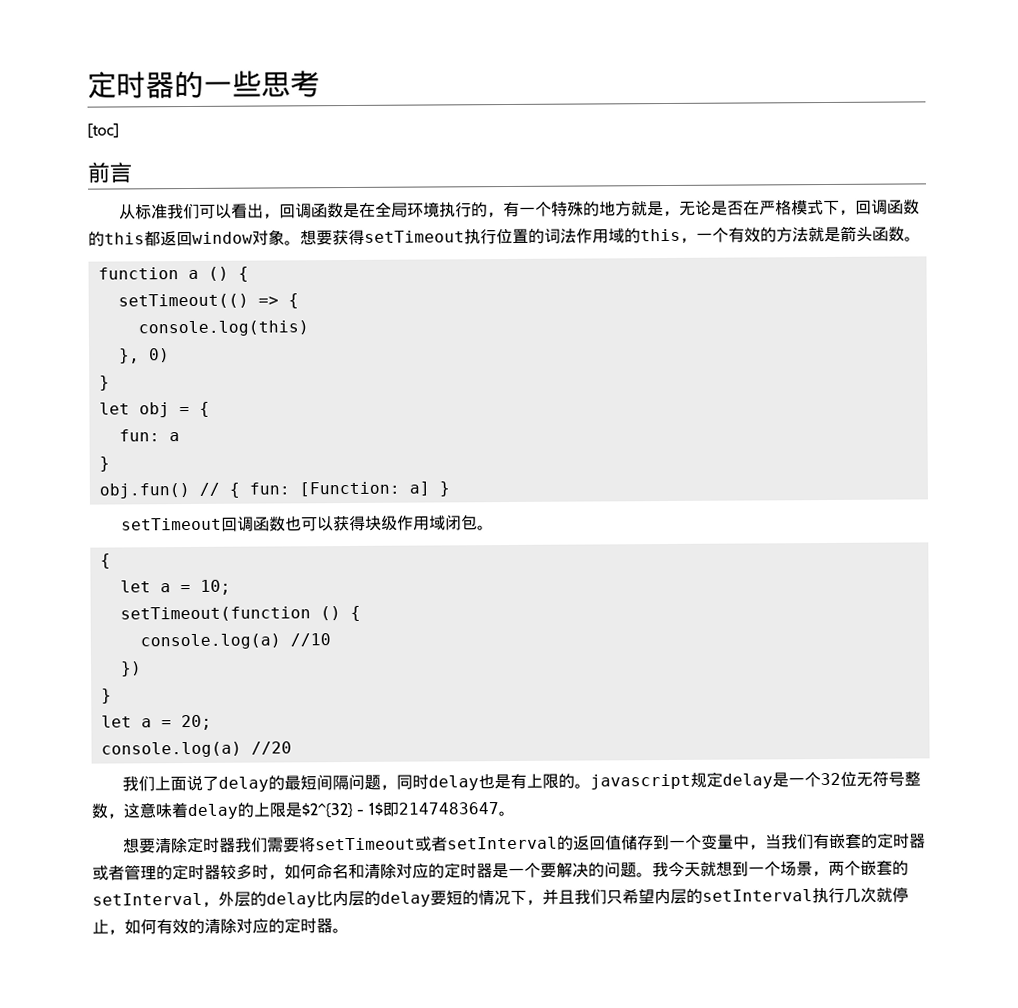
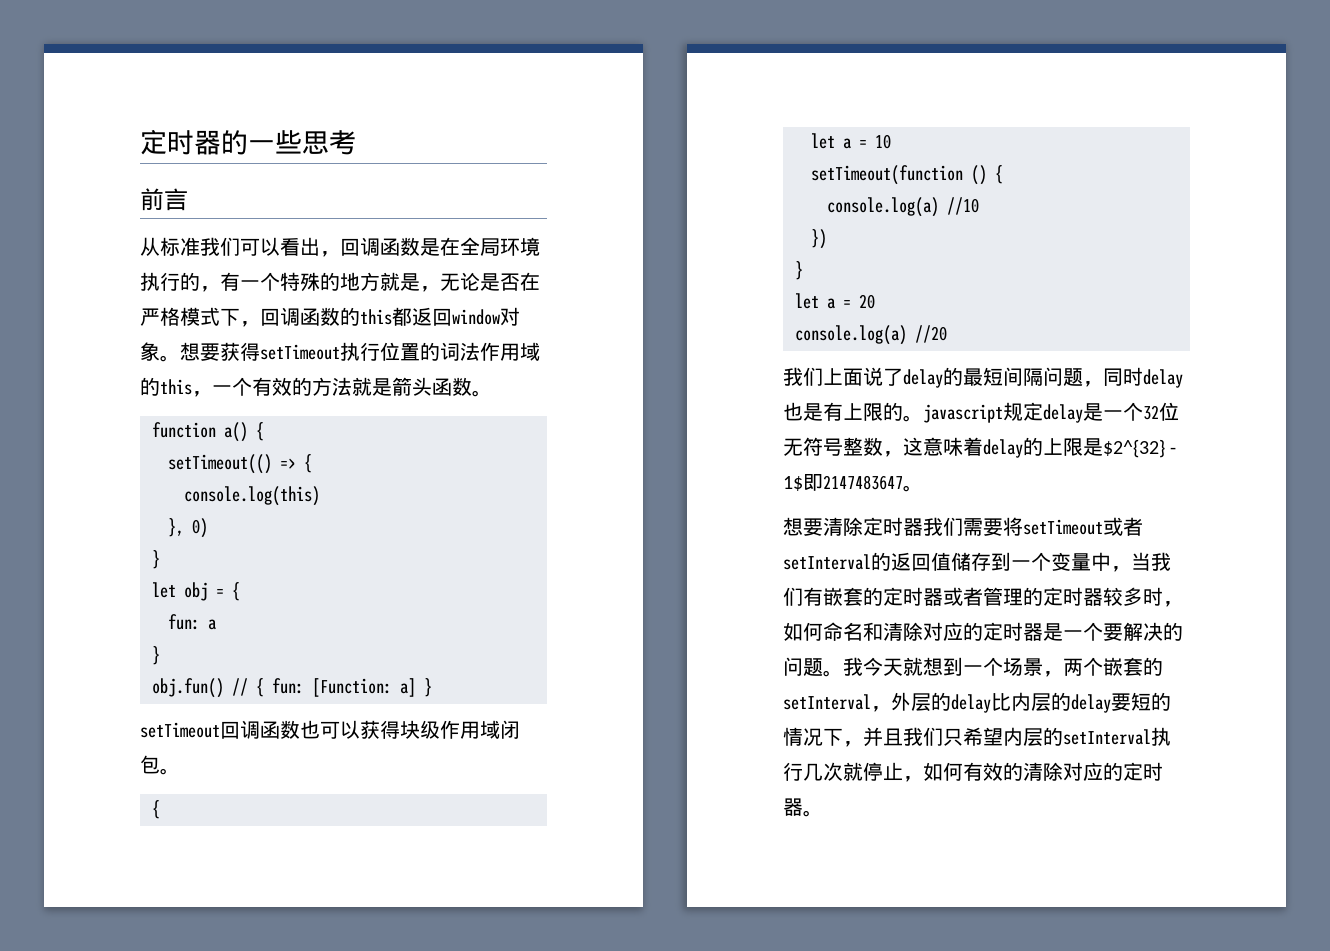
- [toc]
- function a () {
+ function a() {
- let a = 10;
+ let a = 10
- let a = 20;
+ let a = 20

